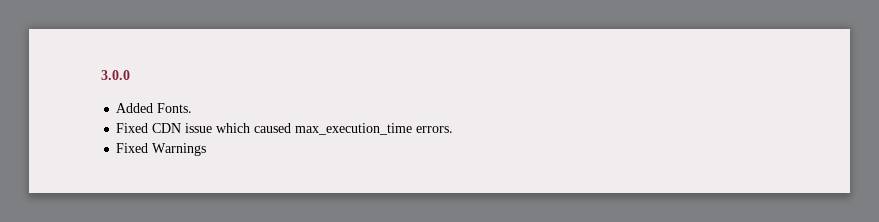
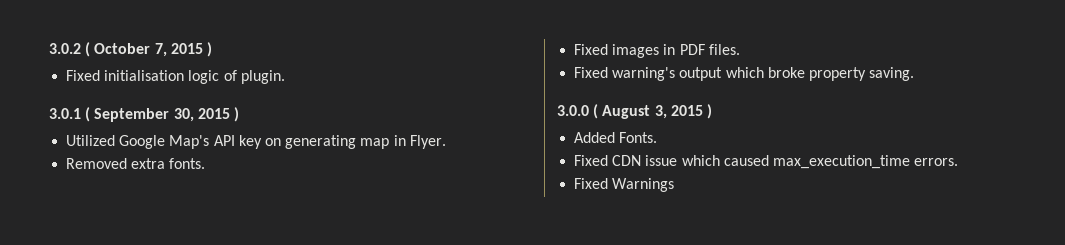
- 3.0.0
+ 3.0.2 ( October 7, 2015 )
+ Fixed initialisation logic of plugin.
+ 3.0.1 ( September 30, 2015 )
+ Utilized Google Map's API key on generating map in Flyer.
+ Removed extra fonts.
+ Fixed images in PDF files.
+ Fixed warning's output which broke property saving.
+ 3.0.0 ( August 3, 2015 )

